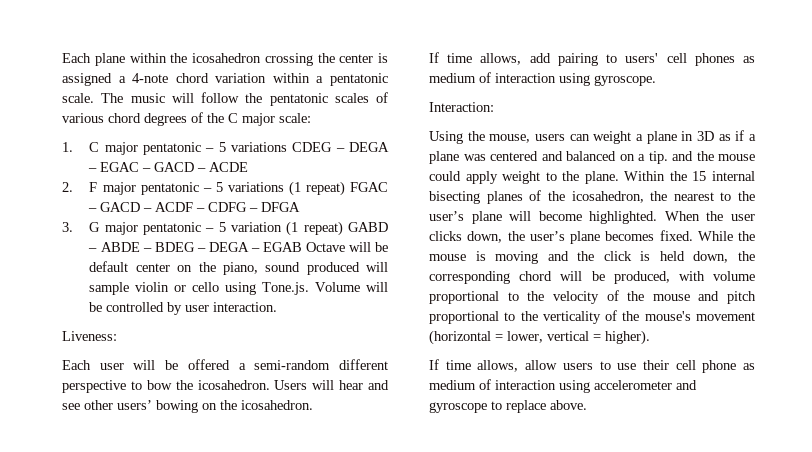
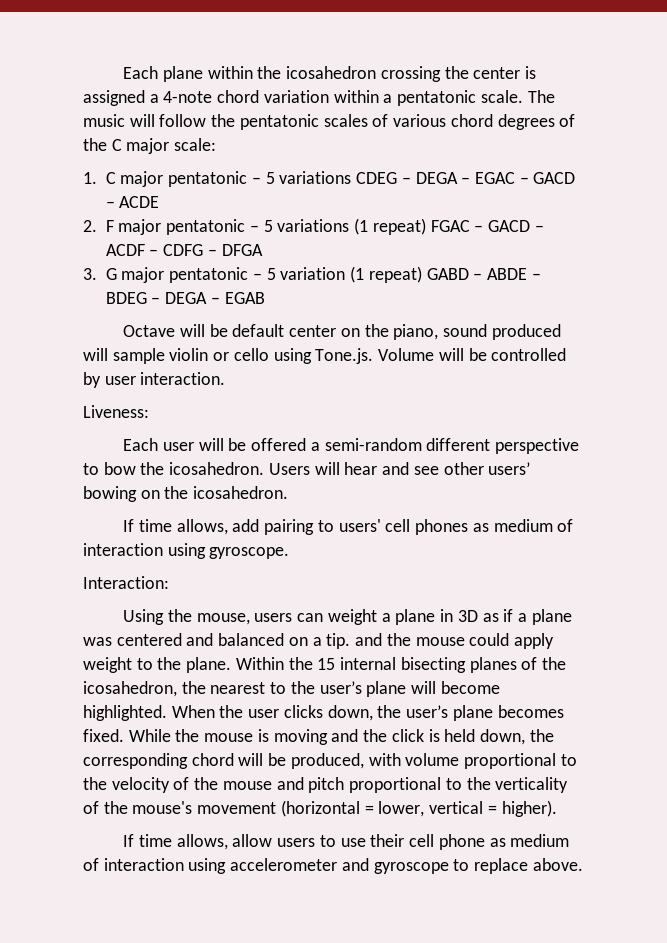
- 3. G major pentatonic – 5 variation (1 repeat) GABD – ABDE – BDEG – DEGA – EGAB Octave will be default center on the piano, sound produced will sample violin or cello using Tone.js. Volume will be controlled by user interaction.
+ 3. G major pentatonic – 5 variation (1 repeat) GABD – ABDE – BDEG – DEGA – EGAB
+ Octave will be default center on the piano, sound produced will sample violin or cello using Tone.js. Volume will be controlled by user interaction.

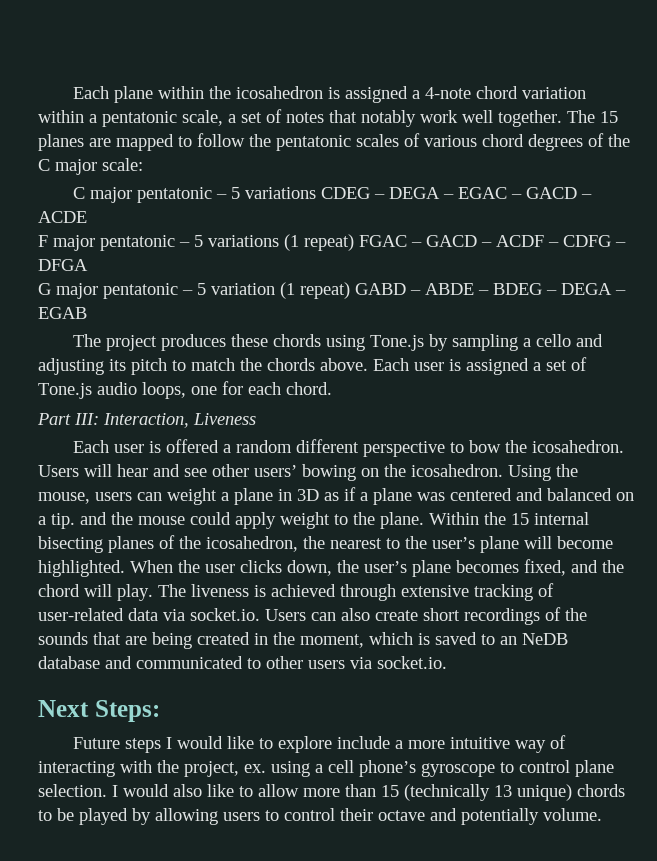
- Each plane within the icosahedron crossing the center is assigned a 4-note chord variation within a pentatonic scale. The music will follow the pentatonic scales of various chord degrees of the C major scale:
+ Each plane within the icosahedron is assigned a 4-note chord variation within a pentatonic scale, a set of notes that notably work well together. The 15 planes are mapped to follow the pentatonic scales of various chord degrees of the C major scale:
- 1. C major pentatonic – 5 variations CDEG – DEGA – EGAC – GACD – ACDE
+ C major pentatonic – 5 variations CDEG – DEGA – EGAC – GACD – ACDE
- 2. F major pentatonic – 5 variations (1 repeat) FGAC – GACD – ACDF – CDFG – DFGA
+ F major pentatonic – 5 variations (1 repeat) FGAC – GACD – ACDF – CDFG – DFGA
- 3. G major pentatonic – 5 variation (1 repeat) GABD – ABDE – BDEG – DEGA – EGAB
+ G major pentatonic – 5 variation (1 repeat) GABD – ABDE – BDEG – DEGA – EGAB
- Octave will be default center on the piano, sound produced will sample violin or cello using Tone.js. Volume will be controlled by user interaction.
- Liveness:
- Each user will be offered a semi-random different perspective to bow the icosahedron.
+ The project produces these chords using Tone.js by sampling a cello and adjusting its pitch to match the chords above. Each user is assigned a set of Tone.js audio loops, one for each chord.
+ Part III: Interaction, Liveness
+ Each user is offered a random different perspective to bow the icosahedron.
- Users will hear and see other users’ bowing on the icosahedron.
- If time allows, add pairing to users' cell phones as medium of interaction using gyroscope.
- Interaction:
- Using the mouse, users can weight a plane in 3D as if a plane was centered and balanced on a tip. and the mouse could apply weight to the plane.
+ Users will hear and see other users’ bowing on the icosahedron. Using the mouse, users can weight a plane in 3D as if a plane was centered and balanced on a tip. and the mouse could apply weight to the plane.
- When the user clicks down, the user’s plane becomes fixed. While the mouse is moving and the click is held down, the corresponding chord will be produced, with volume proportional to the velocity of the mouse and pitch proportional to the verticality of the mouse's movement (horizontal = lower, vertical = higher).
- If time allows, allow users to use their cell phone as medium of interaction using accelerometer and gyroscope to replace above.
+ When the user clicks down, the user’s plane becomes fixed, and the chord will play. The liveness is achieved through extensive tracking of user-related data via socket.io. Users can also create short recordings of the sounds that are being created in the moment, which is saved to an NeDB database and communicated to other users via socket.io.
+ Next Steps:
+ Future steps I would like to explore include a more intuitive way of interacting with the project, ex. using a cell phone’s gyroscope to control plane selection. I would also like to allow more than 15 (technically 13 unique) chords to be played by allowing users to control their octave and potentially volume.

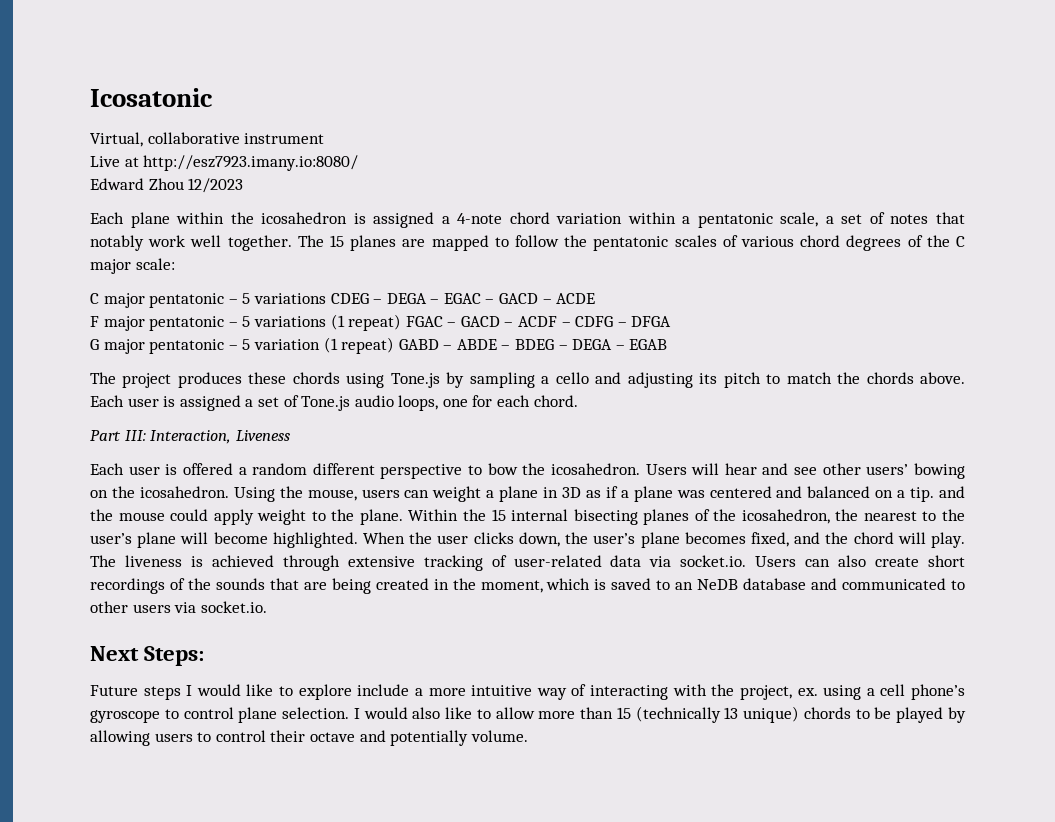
+ Icosatonic
+ Virtual, collaborative instrument
+ Live at http://esz7923.imany.io:8080/
+ Edward Zhou 12/2023

